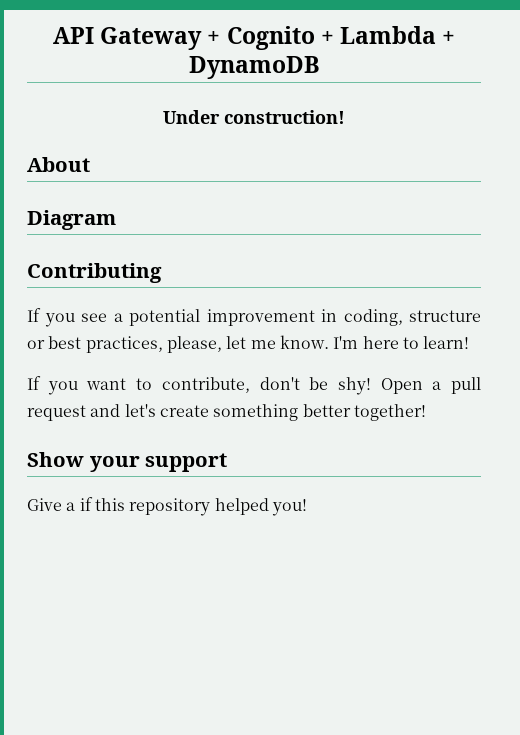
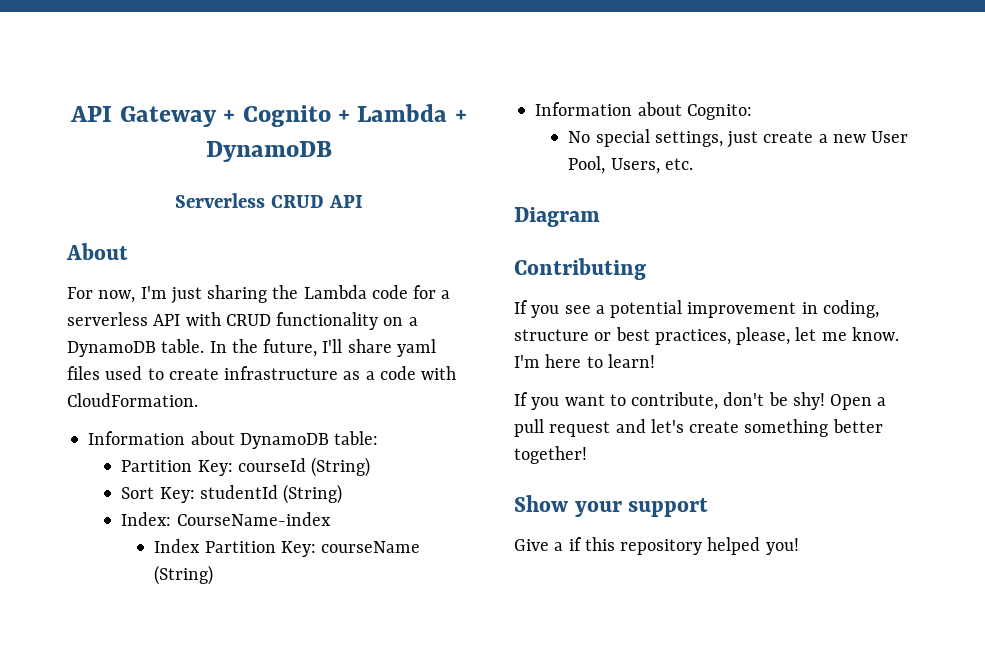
- Under construction!
+ Serverless CRUD API
  About
+ For now, I'm just sharing the Lambda code for a serverless API with CRUD functionality on a DynamoDB table. In the future, I'll share yaml files used to create infrastructure as a code with CloudFormation.
+ Information about DynamoDB table:
+ Partition Key: courseId (String)
+ Sort Key: studentId (String)
+ Index: CourseName-index
+ Index Partition Key: courseName (String)
+ Information about Cognito:
+ No special settings, just create a new User Pool, Users, etc.

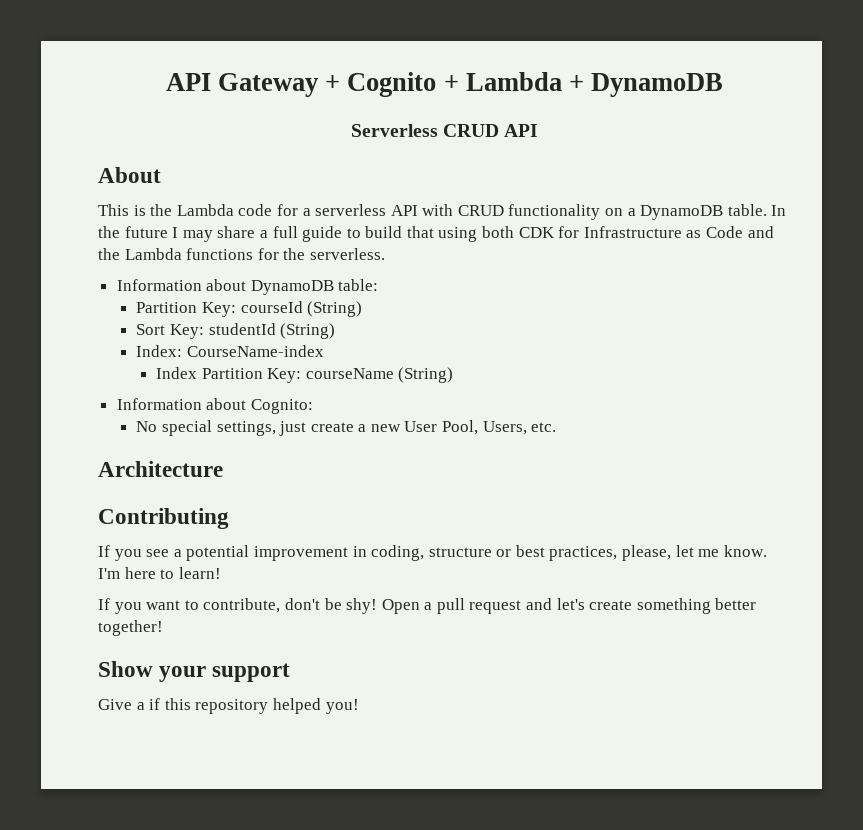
- For now, I'm just sharing the Lambda code for a serverless API with CRUD functionality on a DynamoDB table.
+ This is the Lambda code for a serverless API with CRUD functionality on a DynamoDB table.
- In the future, I'll share yaml files used to create infrastructure as a code with CloudFormation.
+ In the future I may share a full guide to build that using both CDK for Infrastructure as Code and the Lambda functions for the serverless.
- Diagram
+ Architecture

